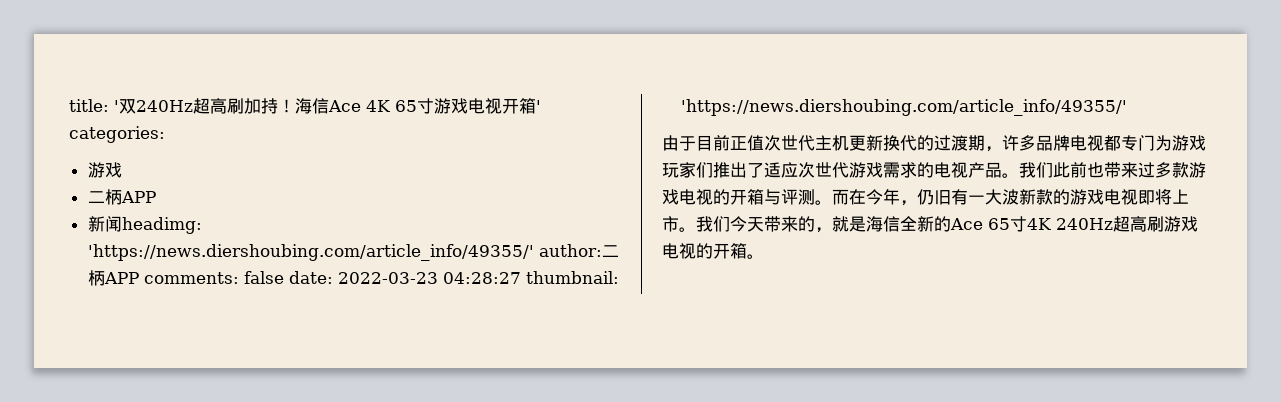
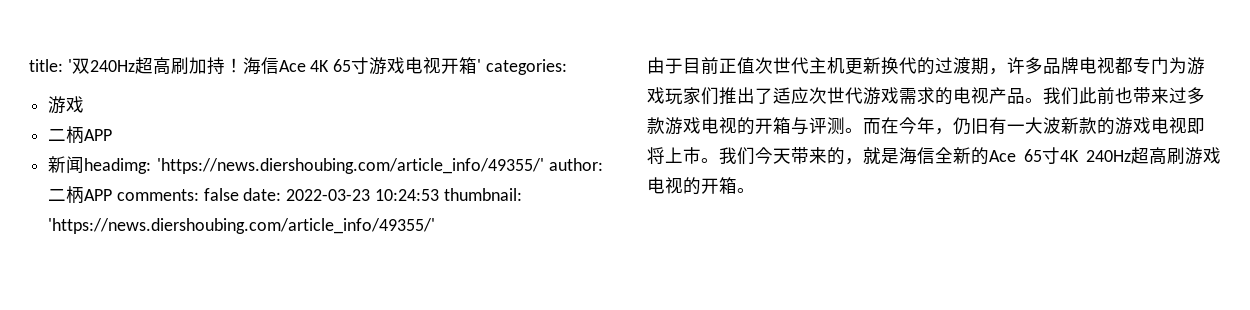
- 新闻headimg: 'https://news.diershoubing.com/article_info/49355/' author:二柄APP comments: false date: 2022-03-23 04:28:27 thumbnail: 'https://news.diershoubing.com/article_info/49355/'
+ 新闻headimg: 'https://news.diershoubing.com/article_info/49355/' author:二柄APP comments: false date: 2022-03-23 10:24:53 thumbnail: 'https://news.diershoubing.com/article_info/49355/'

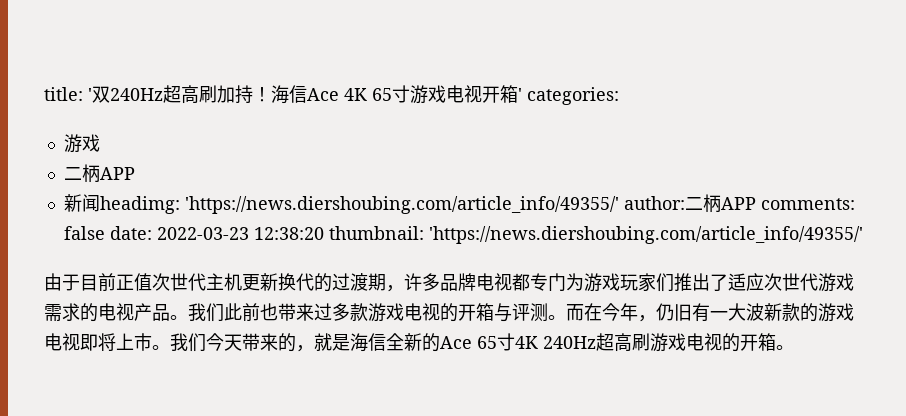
- 新闻headimg: 'https://news.diershoubing.com/article_info/49355/' author:二柄APP comments: false date: 2022-03-23 10:24:53 thumbnail: 'https://news.diershoubing.com/article_info/49355/'
+ 新闻headimg: 'https://news.diershoubing.com/article_info/49355/' author:二柄APP comments: false date: 2022-03-23 12:38:20 thumbnail: 'https://news.diershoubing.com/article_info/49355/'

